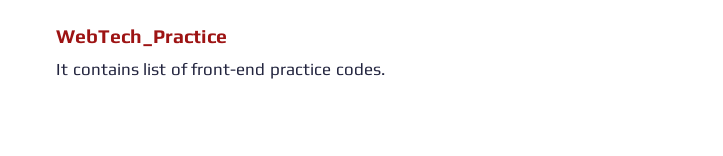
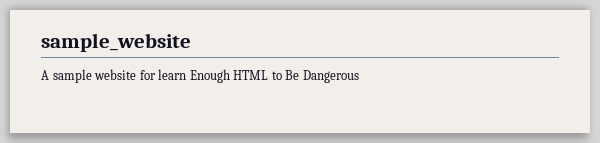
- WebTech_Practice
- It contains list of front-end practice codes.
+ sample_website
+ A sample website for learn Enough HTML to Be Dangerous

